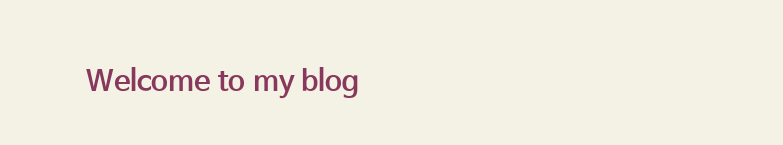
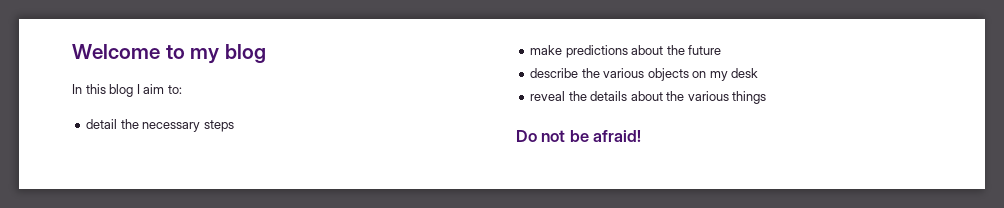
+ In this blog I aim to:
+ detail the necessary steps
+ make predictions about the future
+ describe the various objects on my desk
+ reveal the details about the various things
+ Do not be afraid!

